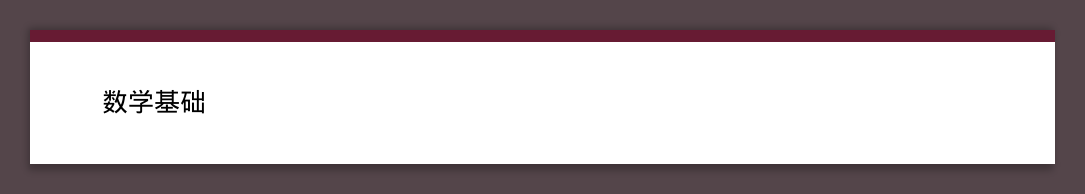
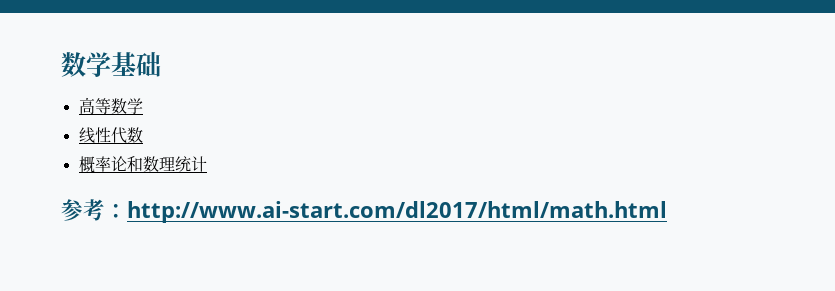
+ 高等数学
+ 线性代数
+ 概率论和数理统计
+ 参考：http://www.ai-start.com/dl2017/html/math.html

